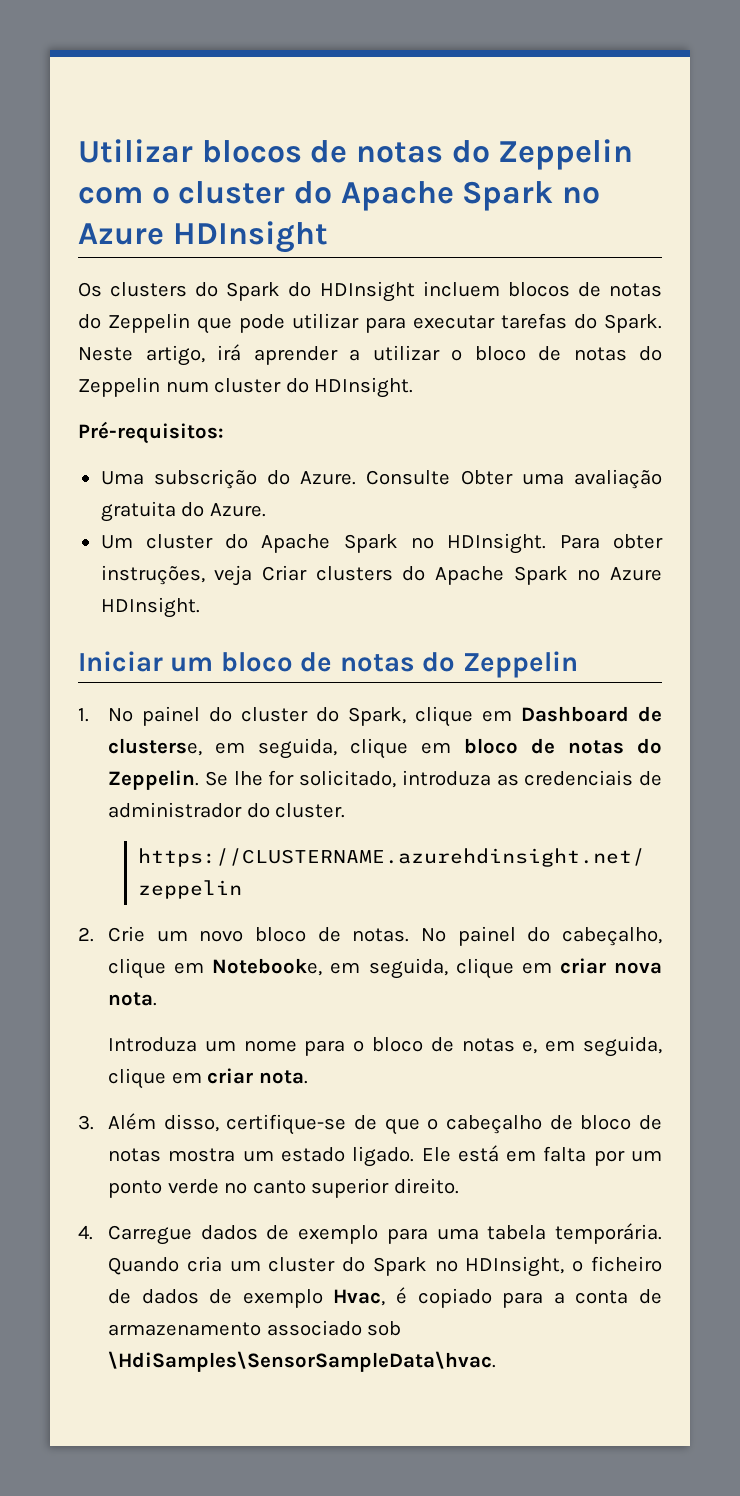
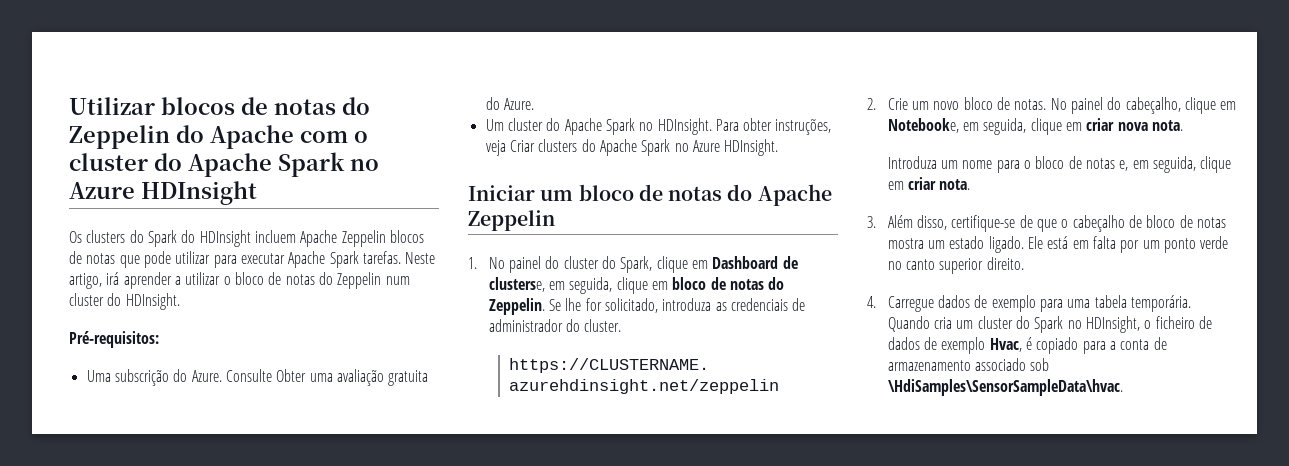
- Utilizar blocos de notas do Zeppelin com o cluster do Apache Spark no Azure HDInsight
+ Utilizar blocos de notas do Zeppelin do Apache com o cluster do Apache Spark no Azure HDInsight
- Os clusters do Spark do HDInsight incluem blocos de notas do Zeppelin que pode utilizar para executar tarefas do Spark.
+ Os clusters do Spark do HDInsight incluem Apache Zeppelin blocos de notas que pode utilizar para executar Apache Spark tarefas.
- Iniciar um bloco de notas do Zeppelin
+ Iniciar um bloco de notas do Apache Zeppelin

